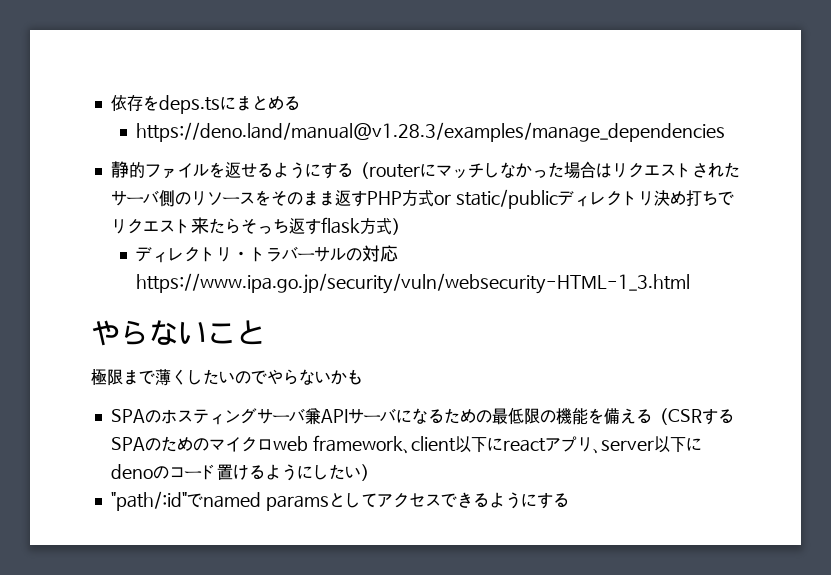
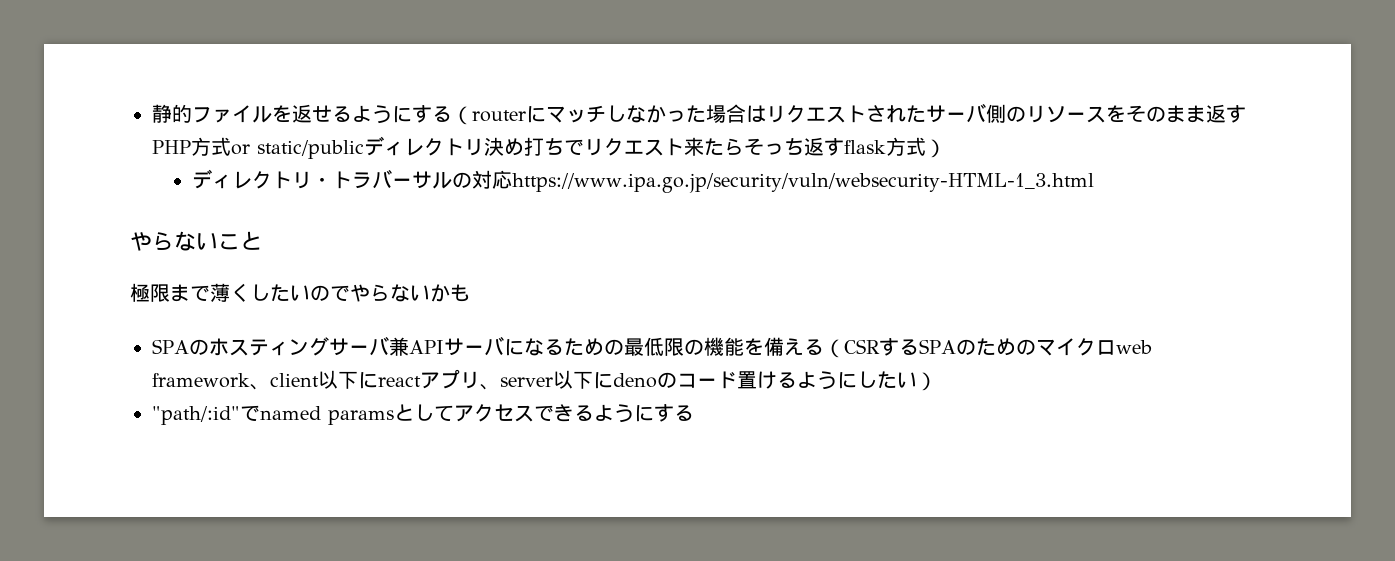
- 依存をdeps.tsにまとめる
- https://deno.land/manual@v1.28.3/examples/manage_dependencies

